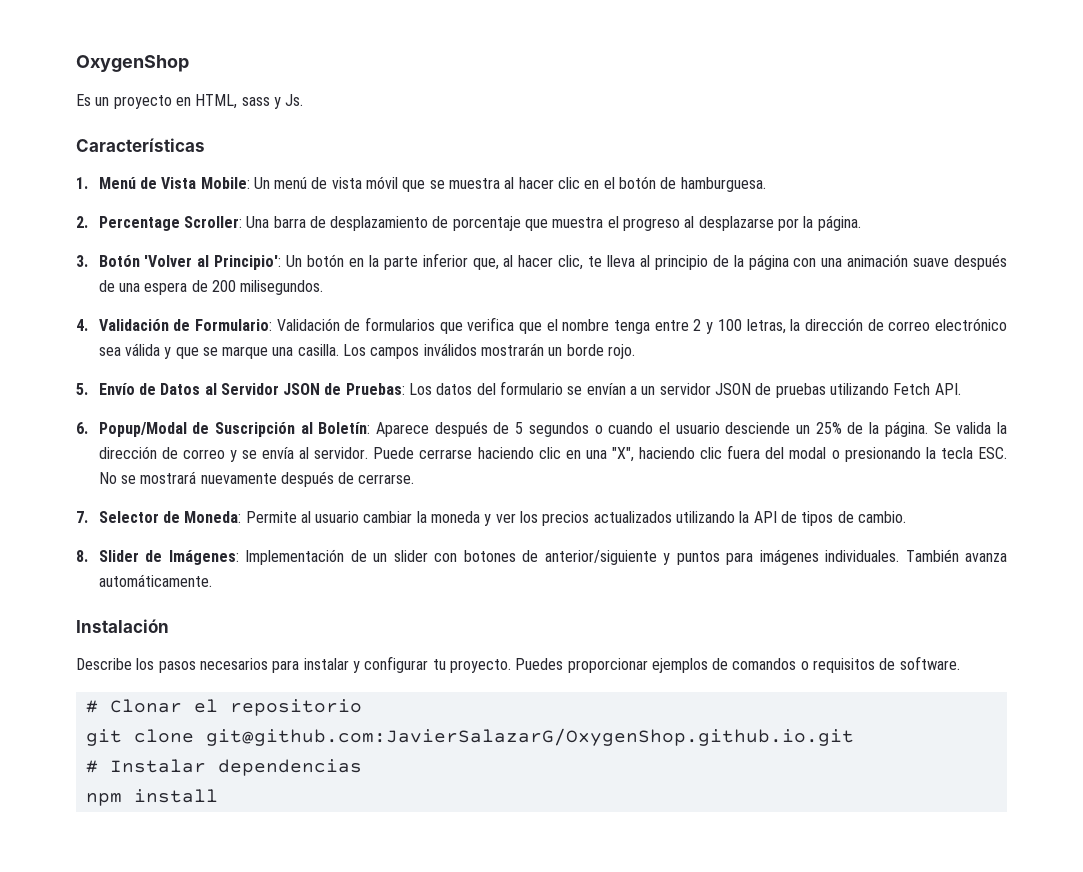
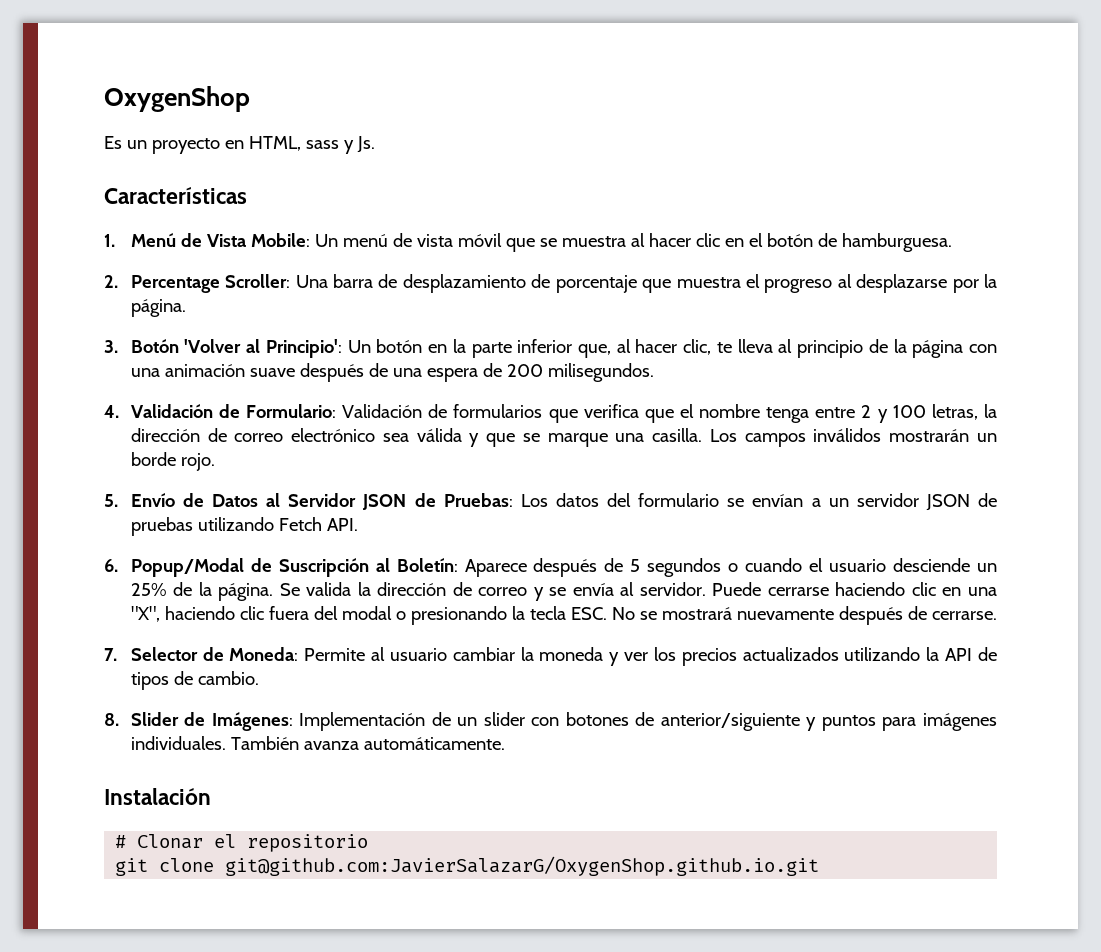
- Describe los pasos necesarios para instalar y configurar tu proyecto. Puedes proporcionar ejemplos de comandos o requisitos de software.
- # Instalar dependencias
- npm install

